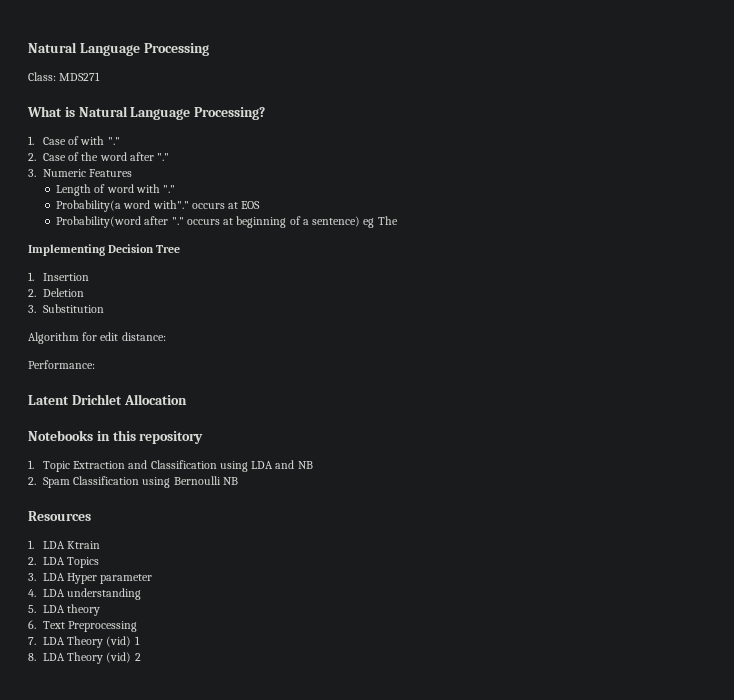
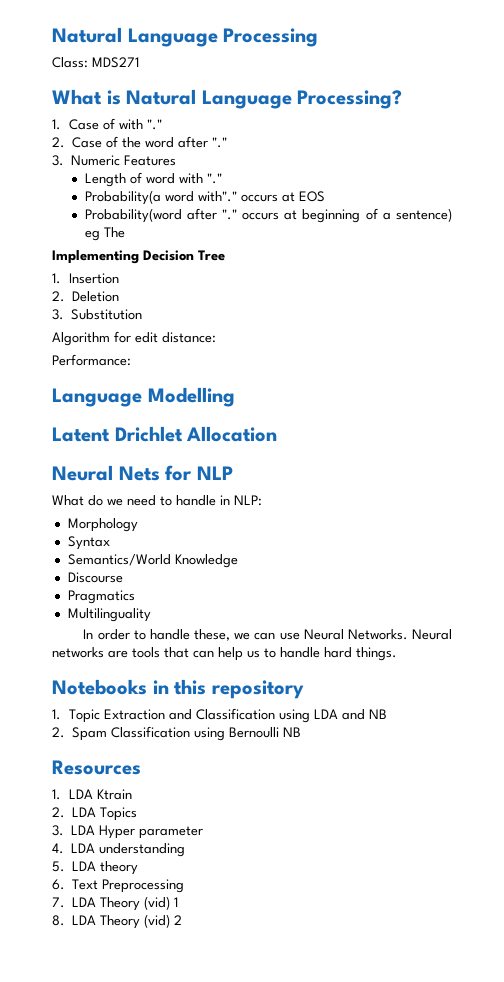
+ Language Modelling
+ Neural Nets for NLP
+ What do we need to handle in NLP:
+ Morphology
+ Syntax
+ Semantics/World Knowledge
+ Discourse
+ Pragmatics
+ Multilinguality
+ In order to handle these, we can use Neural Networks. Neural networks are tools that can help us to handle hard things.

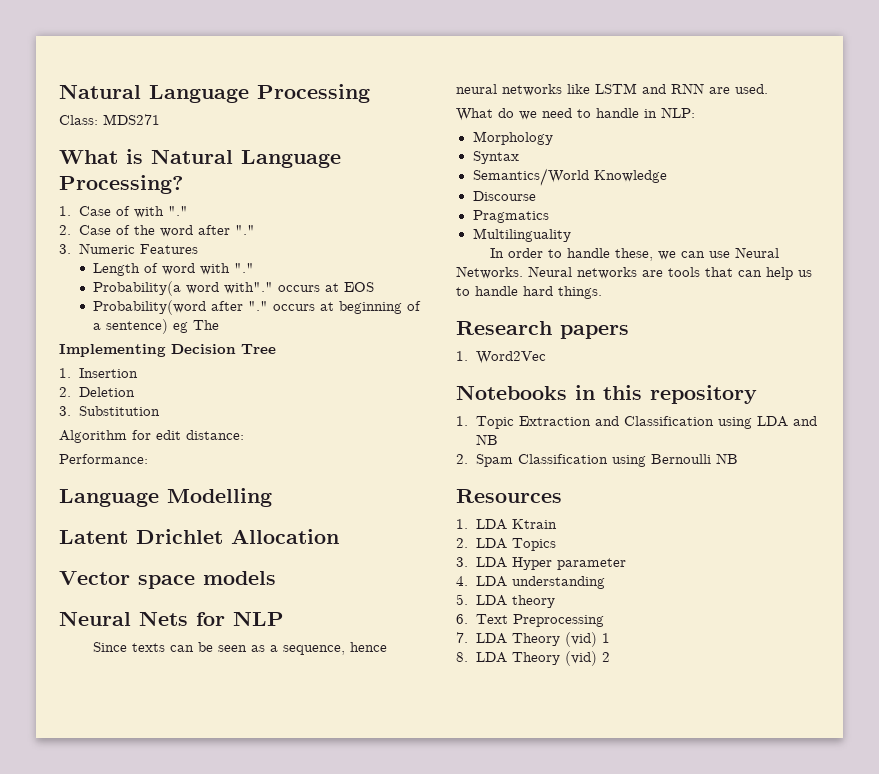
+ Vector space models
+ Since texts can be seen as a sequence, hence neural networks like LSTM and RNN are used.
+ Research papers
+ 1. Word2Vec

